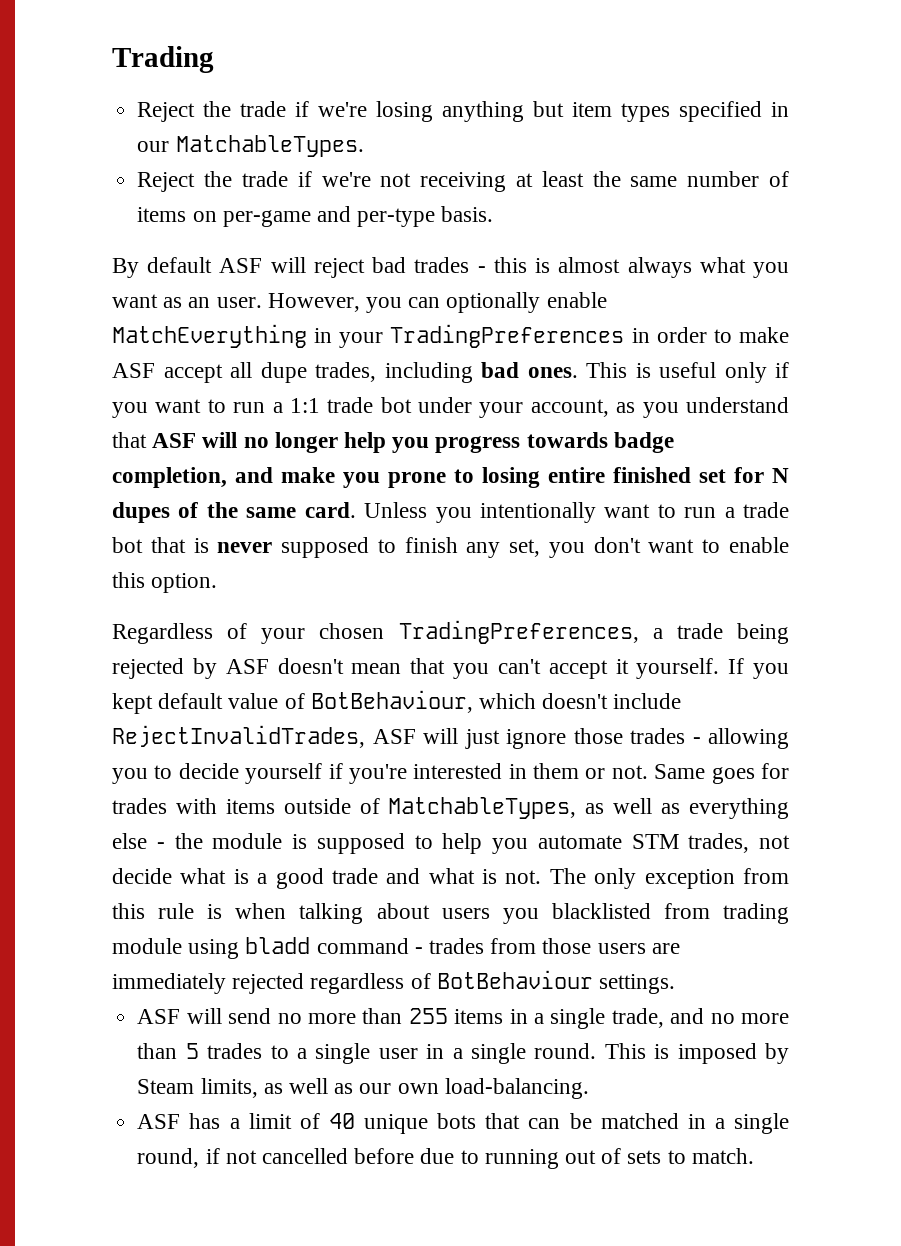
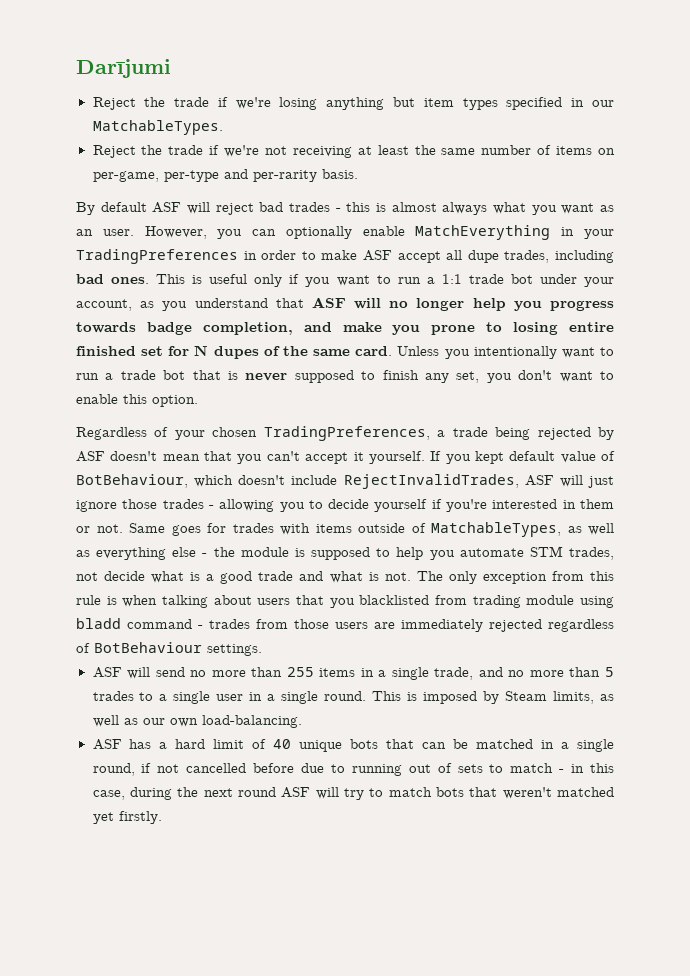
- Trading
+ Darījumi
- Reject the trade if we're not receiving at least the same number of items on per-game and per-type basis.
+ Reject the trade if we're not receiving at least the same number of items on per-game, per-type and per-rarity basis.
- The only exception from this rule is when talking about users you blacklisted from trading module using bladd command - trades from those users are immediately rejected regardless of BotBehaviour settings.
+ The only exception from this rule is when talking about users that you blacklisted from trading module using bladd command - trades from those users are immediately rejected regardless of BotBehaviour settings.
- ASF has a limit of 40 unique bots that can be matched in a single round, if not cancelled before due to running out of sets to match.
+ ASF has a hard limit of 40 unique bots that can be matched in a single round, if not cancelled before due to running out of sets to match - in this case, during the next round ASF will try to match bots that weren't matched yet firstly.

